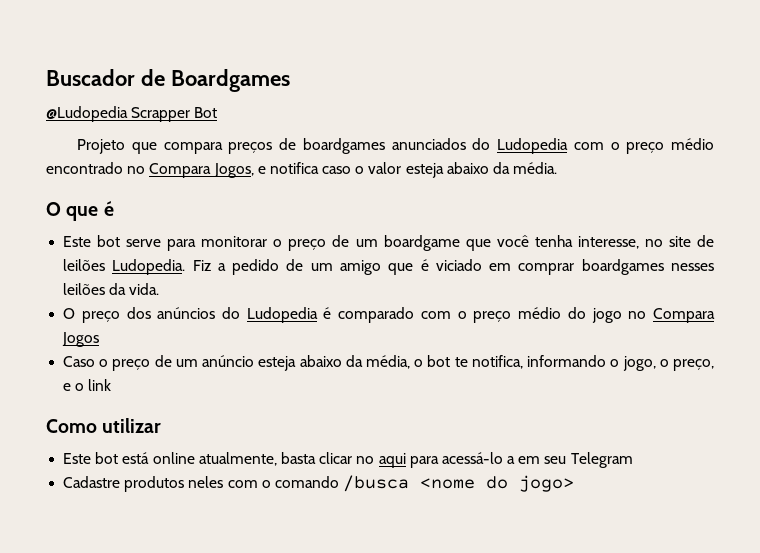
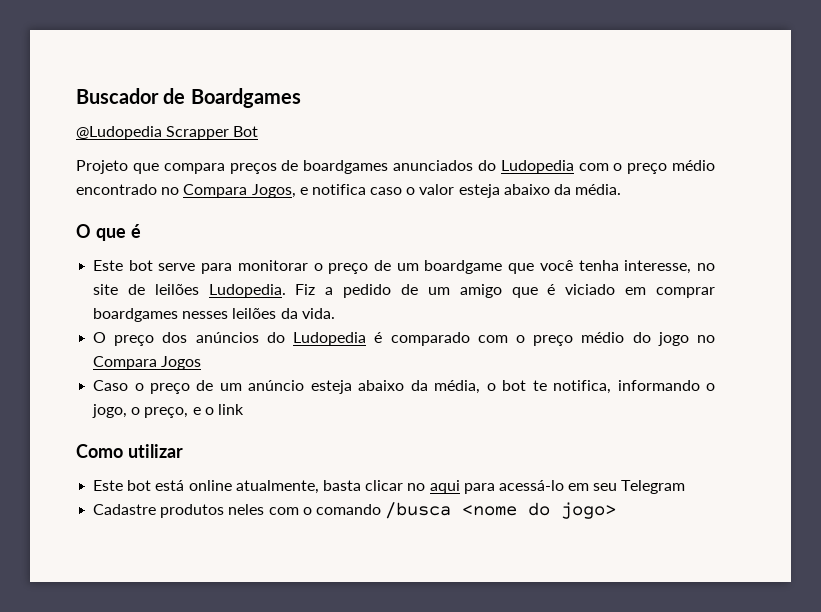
- Este bot está online atualmente, basta clicar no aqui para acessá-lo a em seu Telegram
+ Este bot está online atualmente, basta clicar no aqui para acessá-lo em seu Telegram

